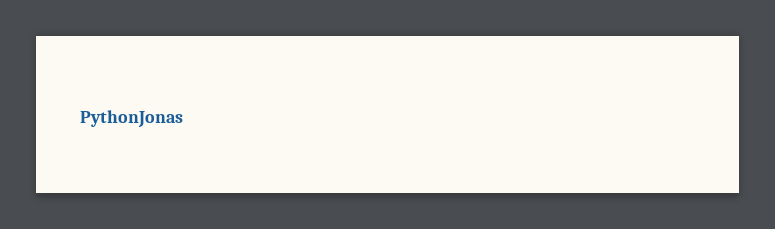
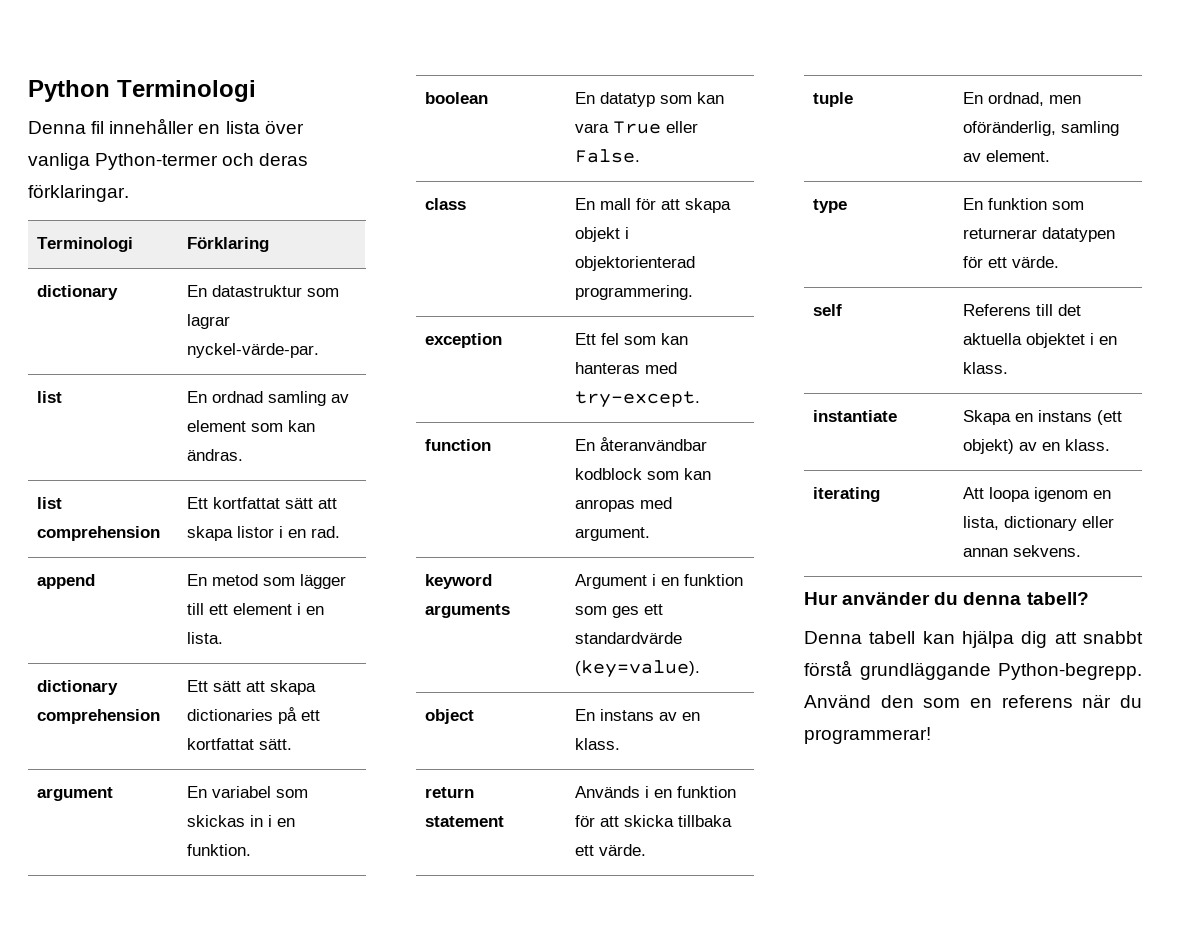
- PythonJonas
+ Python Terminologi
+ Denna fil innehåller en lista över vanliga Python-termer och deras förklaringar.
+ Terminologi | Förklaring
+ dictionary | En datastruktur som lagrar nyckel-värde-par.
+ list | En ordnad samling av element som kan ändras.
+ list comprehension | Ett kortfattat sätt att skapa listor i en rad.
+ append | En metod som lägger till ett element i en lista.
+ dictionary comprehension | Ett sätt att skapa dictionaries på ett kortfattat sätt.
+ argument | En variabel som skickas in i en funktion.
+ boolean | En datatyp som kan vara True eller False.
+ class | En mall för att skapa objekt i objektorienterad programmering.
+ exception | Ett fel som kan hanteras med try-except.
+ function | En återanvändbar kodblock som kan anropas med argument.
+ keyword arguments | Argument i en funktion som ges ett standardvärde (key=value).
+ object | En instans av en klass.
+ return statement | Används i en funktion för att skicka tillbaka ett värde.
+ tuple | En ordnad, men oföränderlig, samling av element.
+ type | En funktion som returnerar datatypen för ett värde.
+ self | Referens till det aktuella objektet i en klass.
+ instantiate | Skapa en instans (ett objekt) av en klass.
+ iterating | Att loopa igenom en lista, dictionary eller annan sekvens.
+ Hur använder du denna tabell?
+ Denna tabell kan hjälpa dig att snabbt förstå grundläggande Python-begrepp. Använd den som en referens när du programmerar!

